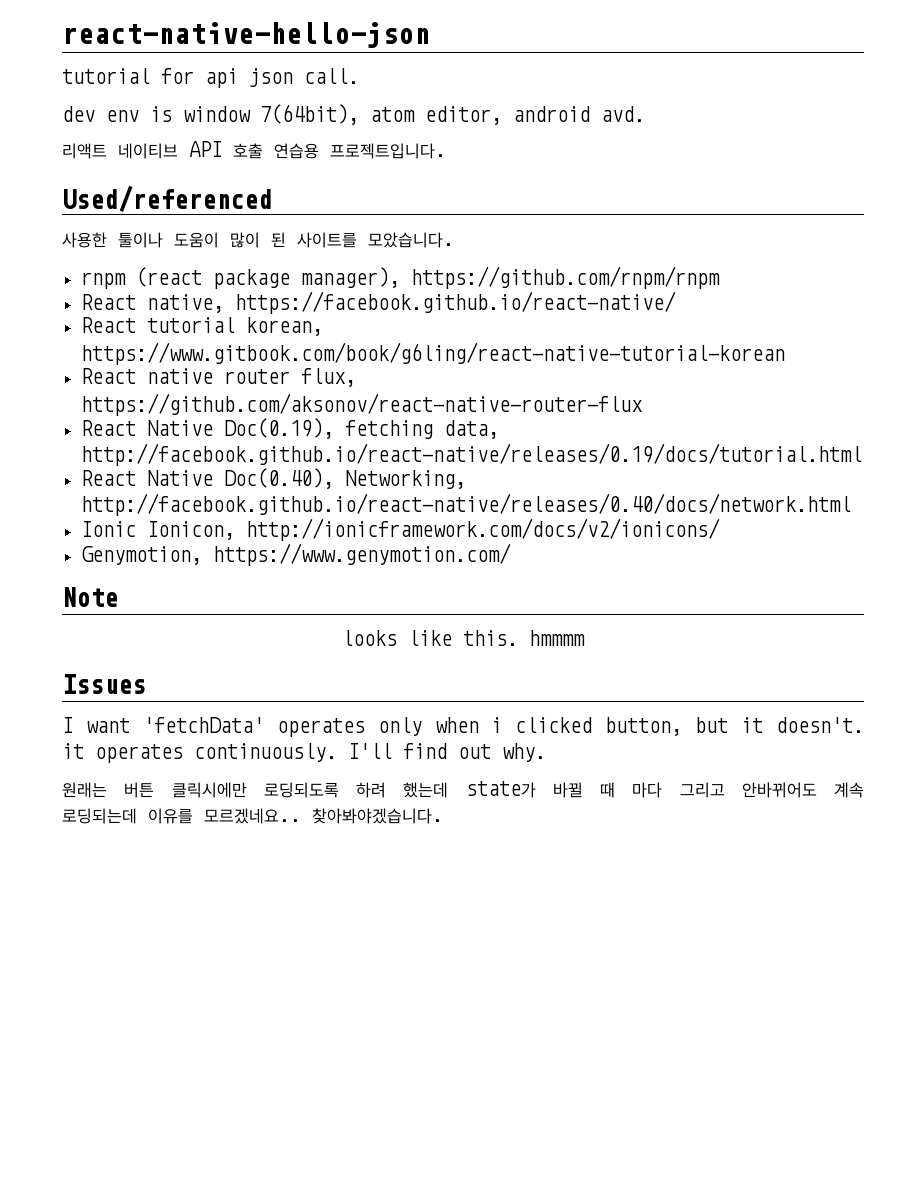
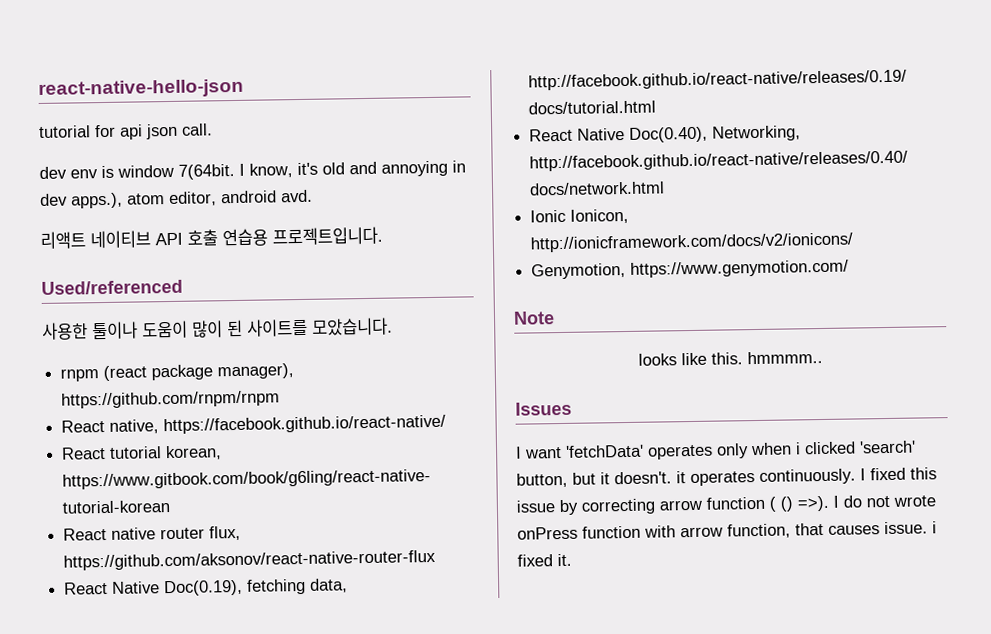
- dev env is window 7(64bit), atom editor, android avd.
+ dev env is window 7(64bit. I know, it's old and annoying in dev apps.), atom editor, android avd.
- looks like this. hmmmm
+ looks like this. hmmmm..
- I want 'fetchData' operates only when i clicked button, but it doesn't. it operates continuously.
+ I want 'fetchData' operates only when i clicked 'search' button, but it doesn't. it operates continuously.
- I'll find out why.
- 원래는 버튼 클릭시에만 로딩되도록 하려 했는데 state가 바뀔 때 마다 그리고 안바뀌어도 계속 로딩되는데 이유를 모르겠네요.. 찾아봐야겠습니다.
+ I fixed this issue by correcting arrow function ( () =>). I do not wrote onPress function with arrow function, that causes issue. i fixed it.

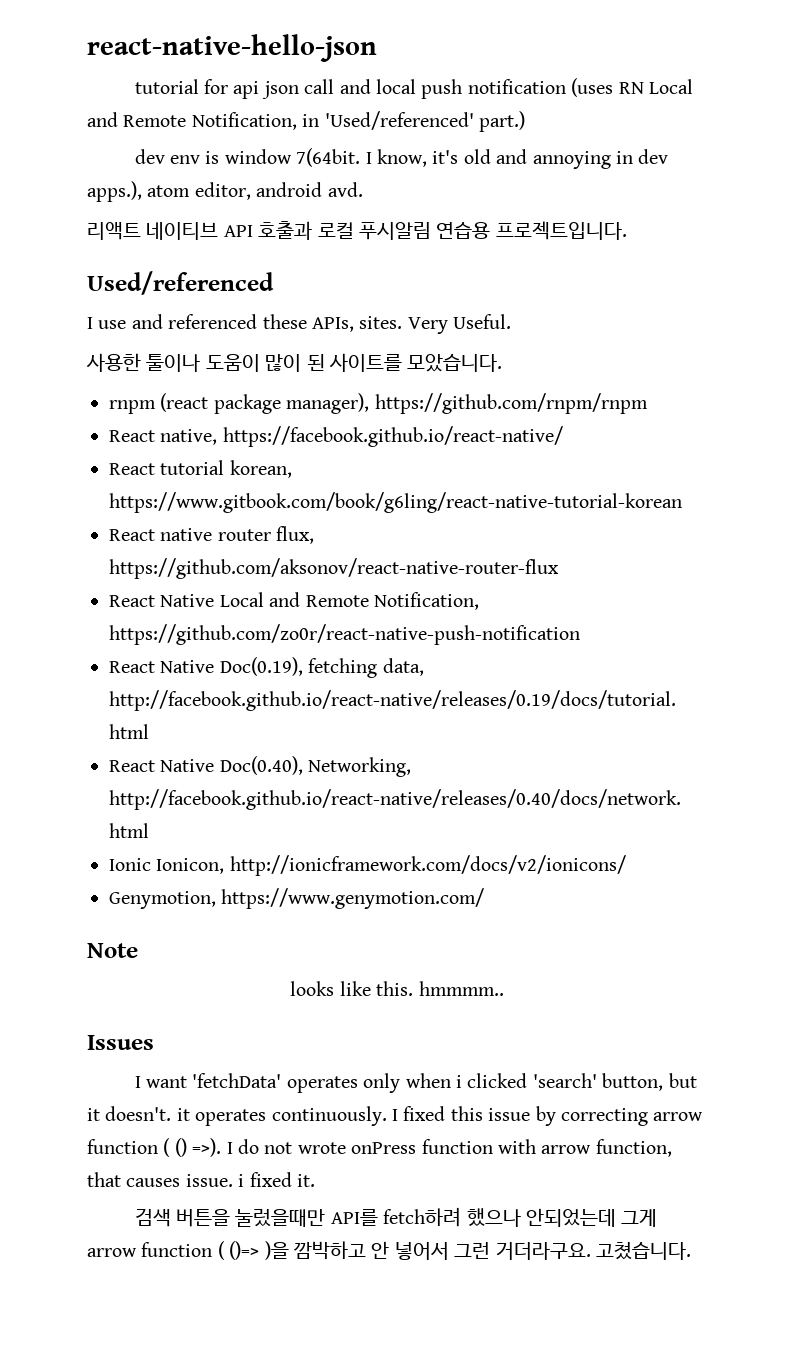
- tutorial for api json call.
+ tutorial for api json call and local push notification (uses RN Local and Remote Notification, in 'Used/referenced' part.)
- 리액트 네이티브 API 호출 연습용 프로젝트입니다.
+ 리액트 네이티브 API 호출과 로컬 푸시알림 연습용 프로젝트입니다.
+ I use and referenced these APIs, sites. Very Useful.
+ React Native Local and Remote Notification, https://github.com/zo0r/react-native-push-notification
+ 검색 버튼을 눌렀을때만 API를 fetch하려 했으나 안되었는데 그게 arrow function ( ()=> )을 깜박하고 안 넣어서 그런 거더라구요. 고쳤습니다.

